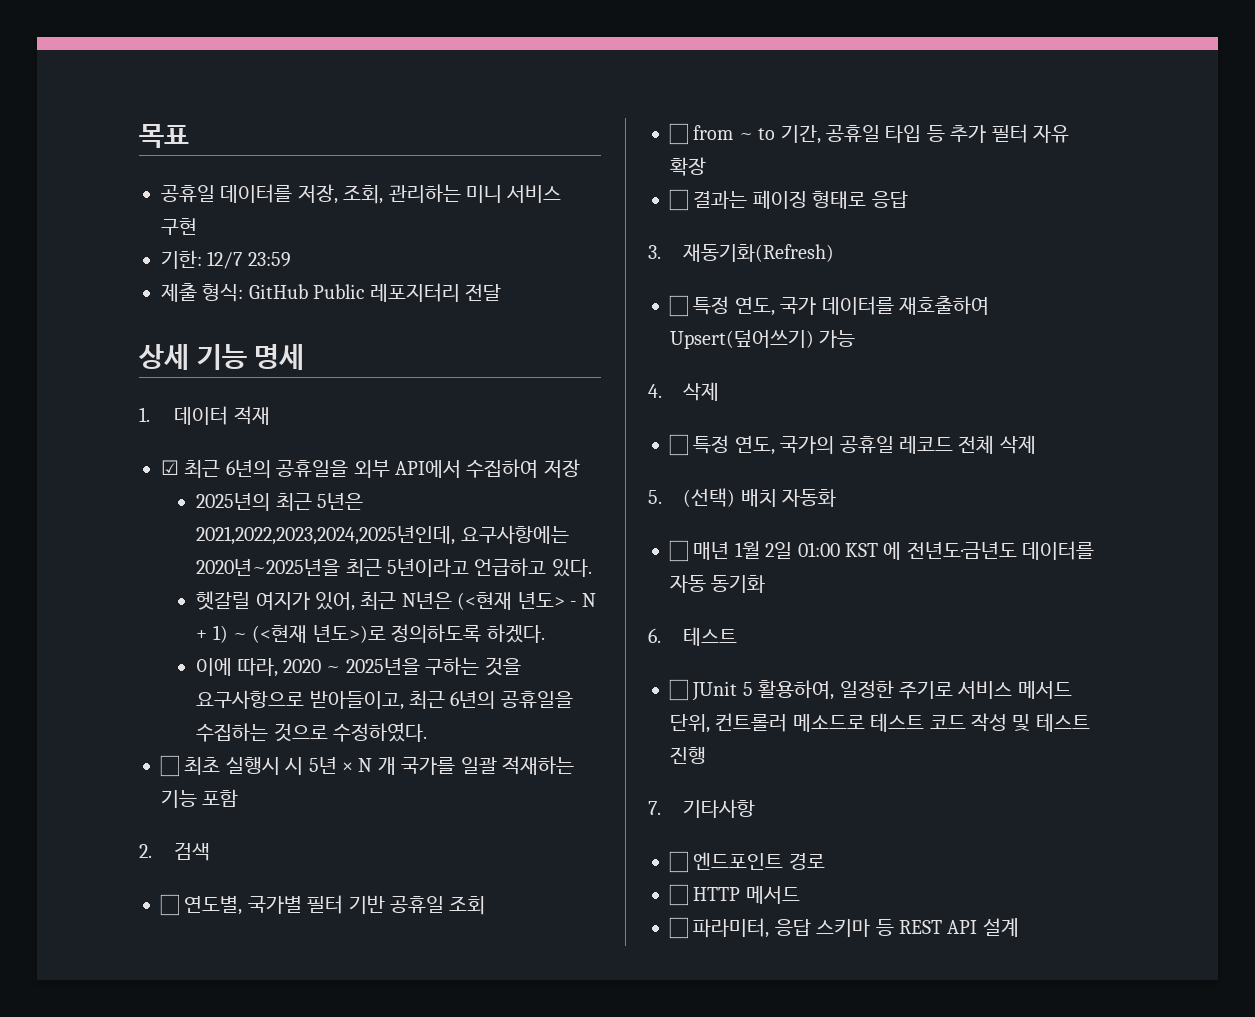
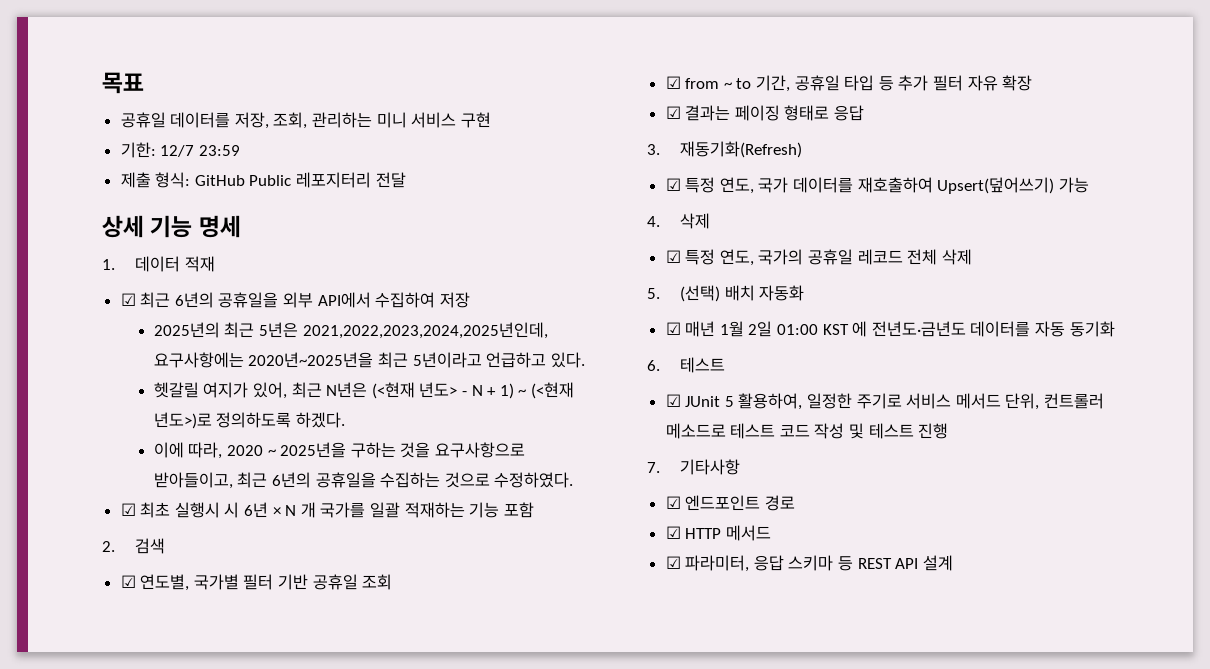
- ☐ 최초 실행시 시 5년 × N 개 국가를 일괄 적재하는 기능 포함
+ ☑ 최초 실행시 시 6년 × N 개 국가를 일괄 적재하는 기능 포함
- ☐ 연도별, 국가별 필터 기반 공휴일 조회
+ ☑ 연도별, 국가별 필터 기반 공휴일 조회
- ☐ from ~ to 기간, 공휴일 타입 등 추가 필터 자유 확장
+ ☑ from ~ to 기간, 공휴일 타입 등 추가 필터 자유 확장
- ☐ 결과는 페이징 형태로 응답
+ ☑ 결과는 페이징 형태로 응답
- ☐ 특정 연도, 국가 데이터를 재호출하여 Upsert(덮어쓰기) 가능
+ ☑ 특정 연도, 국가 데이터를 재호출하여 Upsert(덮어쓰기) 가능
- ☐ 특정 연도, 국가의 공휴일 레코드 전체 삭제
+ ☑ 특정 연도, 국가의 공휴일 레코드 전체 삭제
- ☐ 매년 1월 2일 01:00 KST 에 전년도·금년도 데이터를 자동 동기화
+ ☑ 매년 1월 2일 01:00 KST 에 전년도·금년도 데이터를 자동 동기화
- ☐ JUnit 5 활용하여, 일정한 주기로 서비스 메서드 단위, 컨트롤러 메소드로 테스트 코드 작성 및 테스트 진행
+ ☑ JUnit 5 활용하여, 일정한 주기로 서비스 메서드 단위, 컨트롤러 메소드로 테스트 코드 작성 및 테스트 진행
- ☐ 엔드포인트 경로
+ ☑ 엔드포인트 경로
- ☐ HTTP 메서드
+ ☑ HTTP 메서드
- ☐ 파라미터, 응답 스키마 등 REST API 설계
+ ☑ 파라미터, 응답 스키마 등 REST API 설계

